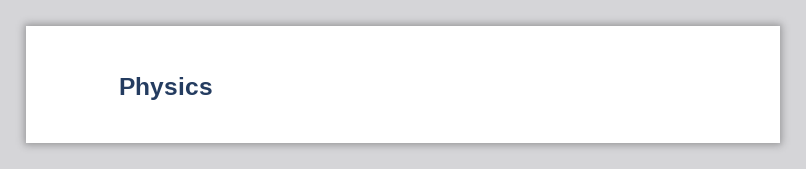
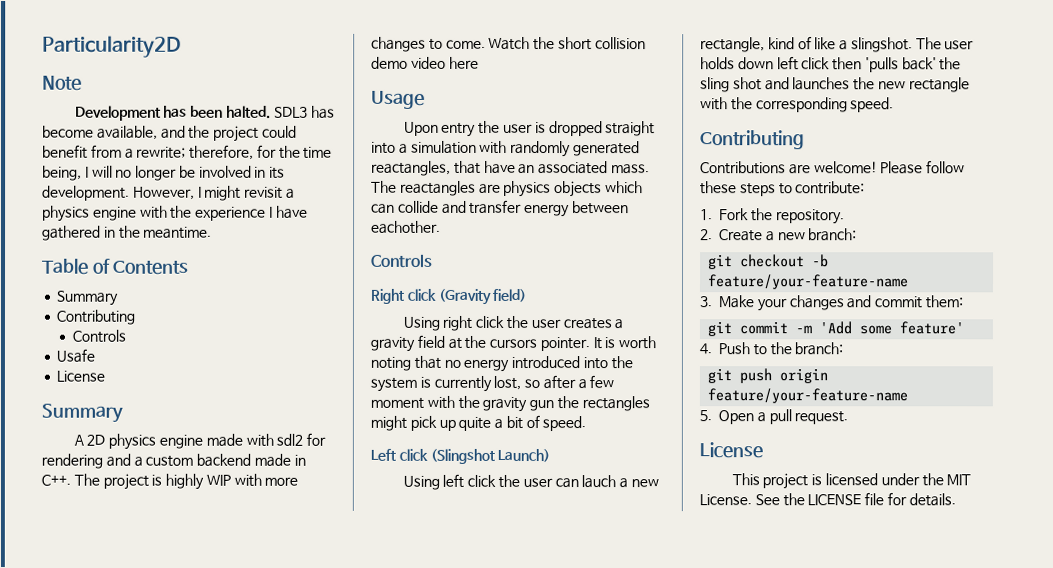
- Physics
+ Particularity2D
+ Note
+ Development has been halted. SDL3 has become available, and the project could benefit from a rewrite; therefore, for the time being, I will no longer be involved in its development. However, I might revisit a physics engine with the experience I have gathered in the meantime.
+ Table of Contents
+ Summary
+ Contributing
+ Controls
+ Usafe
+ License
+ Summary
+ A 2D physics engine made with sdl2 for rendering and a custom backend made in C++. The project is highly WIP with more changes to come. Watch the short collision demo video here
+ Usage
+ Upon entry the user is dropped straight into a simulation with randomly generated reactangles, that have an associated mass. The reactangles are physics objects which can collide and transfer energy between eachother.
+ Controls
+ Right click (Gravity field)
+ Using right click the user creates a gravity field at the cursors pointer. It is worth noting that no energy introduced into the system is currently lost, so after a few moment with the gravity gun the rectangles might pick up quite a bit of speed.
+ Left click (Slingshot Launch)
+ Using left click the user can lauch a new rectangle, kind of like a slingshot. The user holds down left click then 'pulls back' the sling shot and launches the new rectangle with the corresponding speed.
+ Contributing
+ Contributions are welcome! Please follow these steps to contribute:
+ 1. Fork the repository.
+ 2. Create a new branch:
+ git checkout -b feature/your-feature-name
+ 3. Make your changes and commit them:
+ git commit -m 'Add some feature'
+ 4. Push to the branch:
+ git push origin feature/your-feature-name
+ 5. Open a pull request.
+ License
+ This project is licensed under the MIT License. See the LICENSE file for details.

